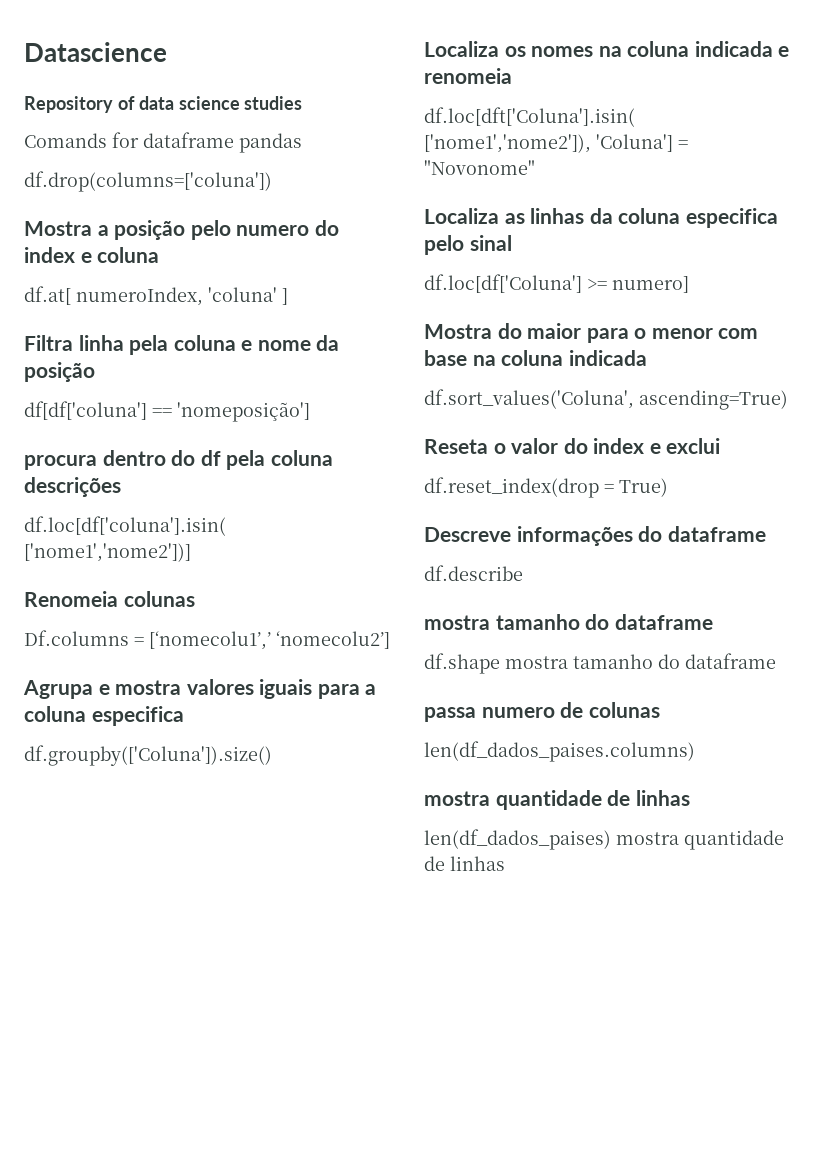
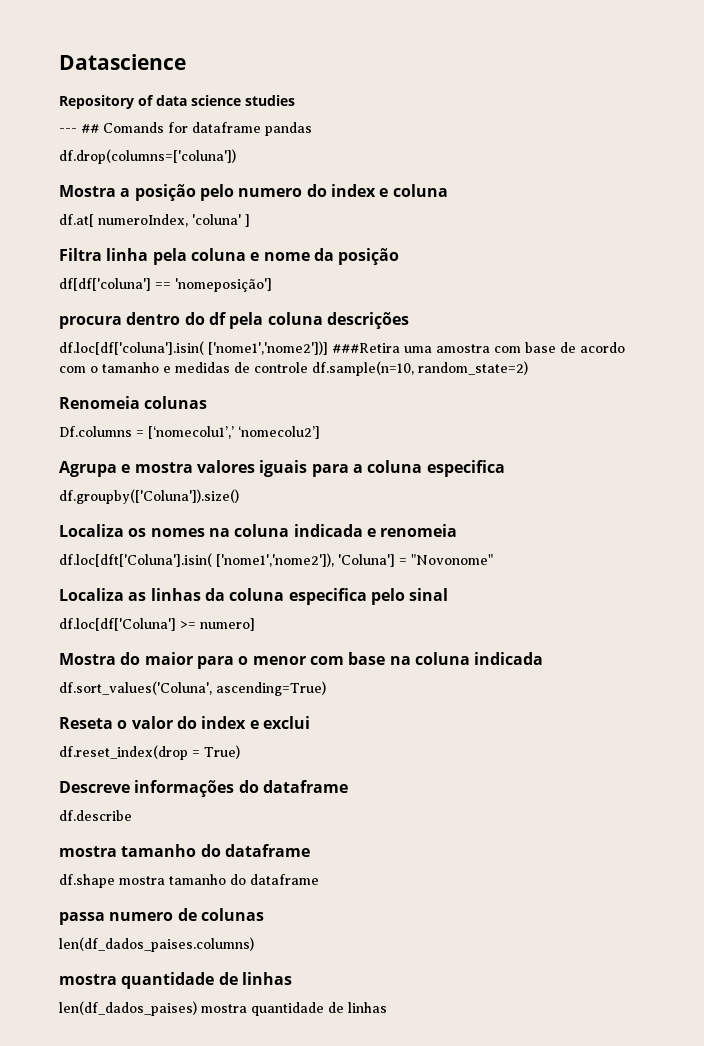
- Comands for dataframe pandas
+ --- ## Comands for dataframe pandas
- df.loc[df['coluna'].isin( ['nome1','nome2'])]
+ df.loc[df['coluna'].isin( ['nome1','nome2'])] ###Retira uma amostra com base de acordo com o tamanho e medidas de controle df.sample(n=10, random_state=2)

